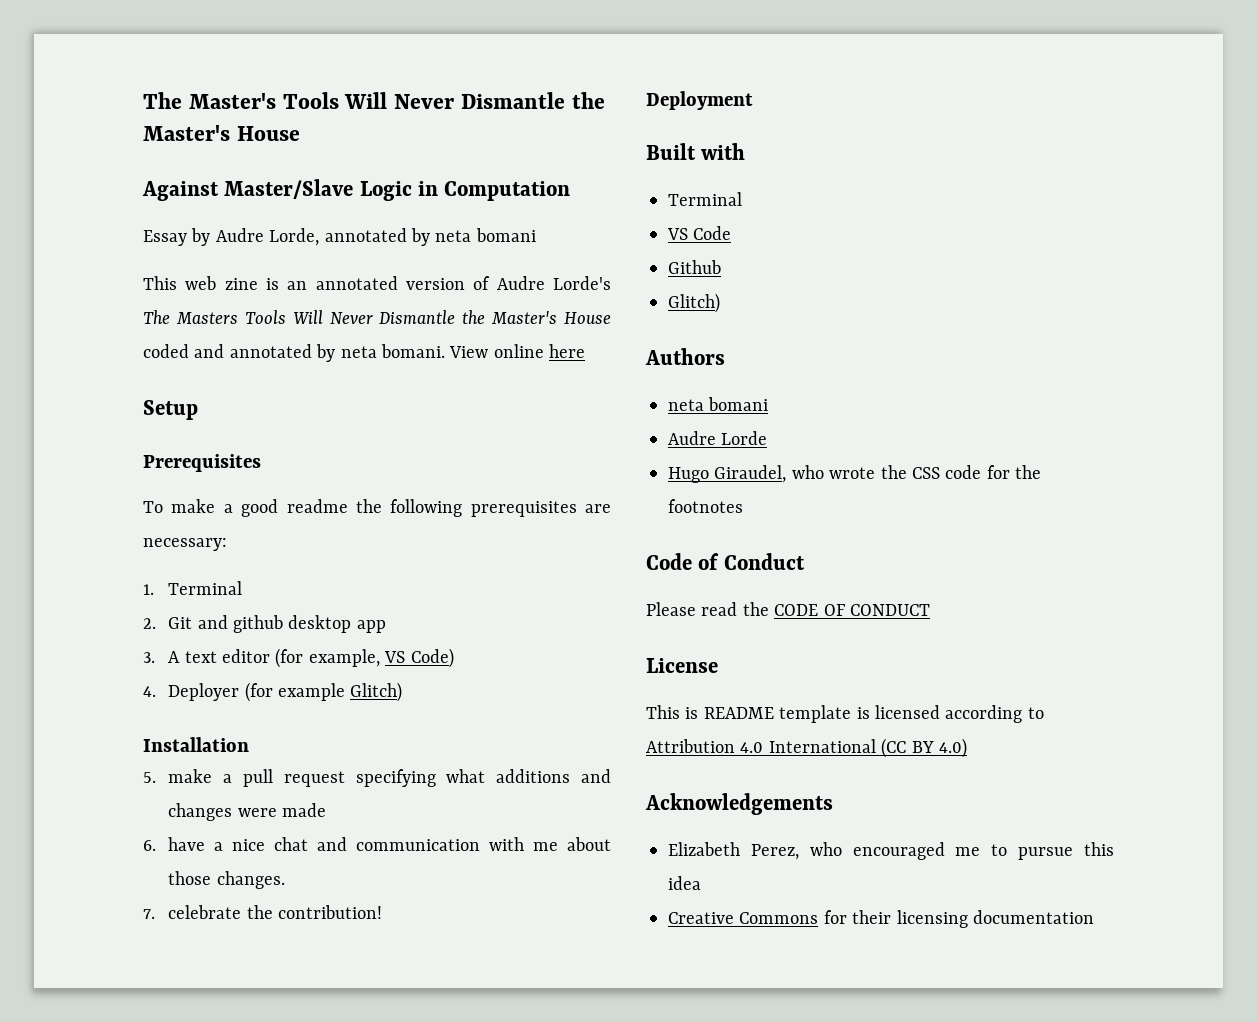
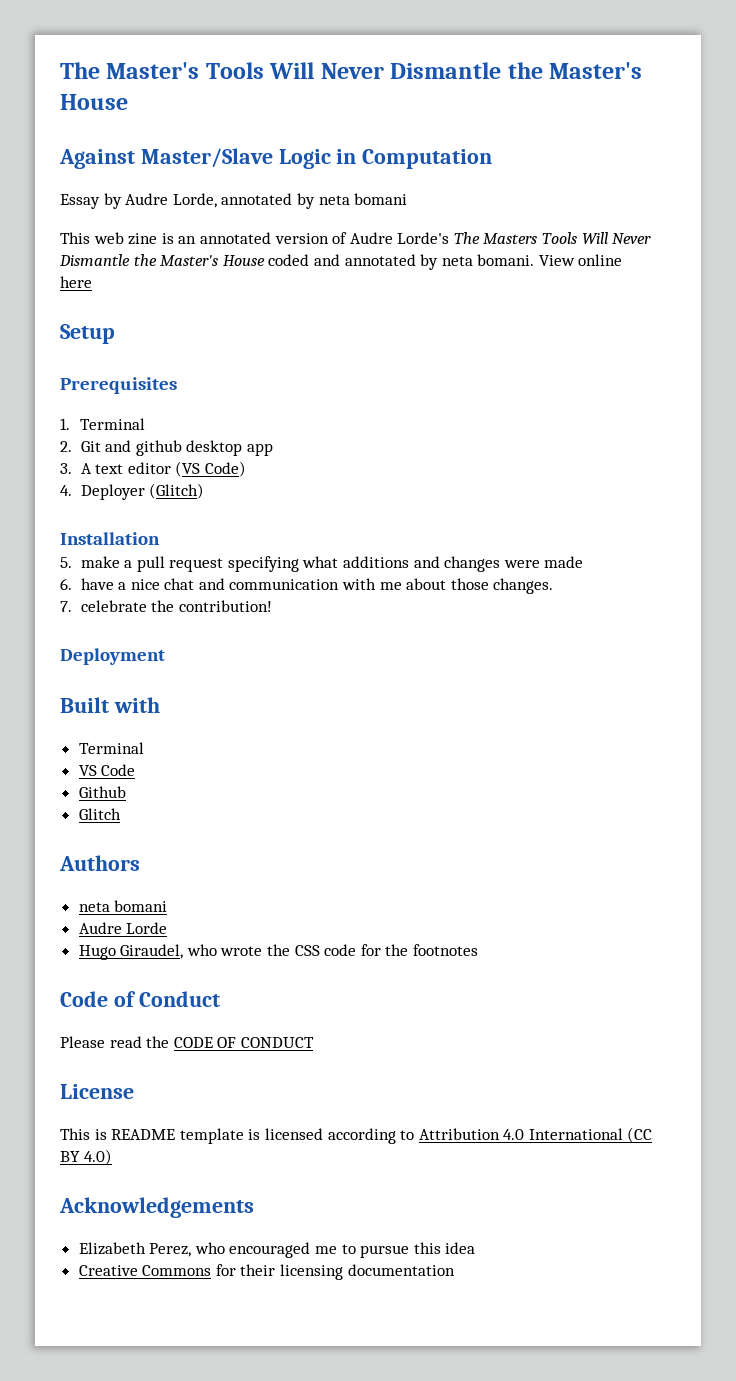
- To make a good readme the following prerequisites are necessary:
- 3. A text editor (for example, VS Code)
+ 3. A text editor (VS Code)
- 4. Deployer (for example Glitch)
+ 4. Deployer (Glitch)
  Github
- Glitch)
+ Glitch

